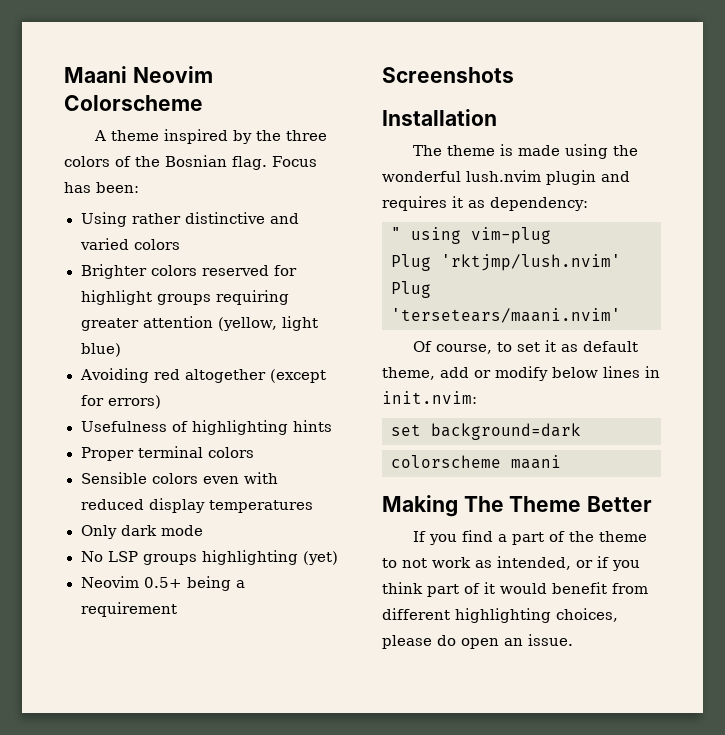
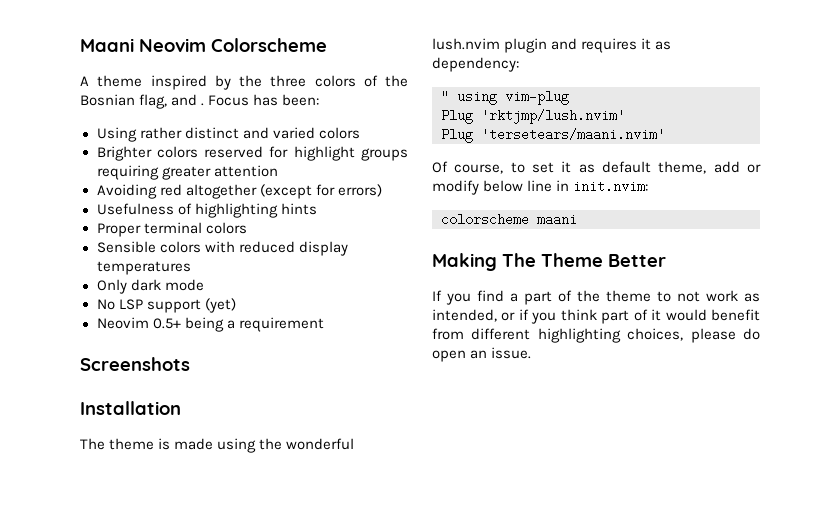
- A theme inspired by the three colors of the Bosnian flag.
+ A theme inspired by the three colors of the Bosnian flag, and .
- Using rather distinctive and varied colors
+ Using rather distinct and varied colors
- Brighter colors reserved for highlight groups requiring greater attention (yellow, light blue)
+ Brighter colors reserved for highlight groups requiring greater attention
- Sensible colors even with reduced display temperatures
+ Sensible colors with reduced display temperatures
- No LSP groups highlighting (yet)
+ No LSP support (yet)
- Of course, to set it as default theme, add or modify below lines in init.nvim:
+ Of course, to set it as default theme, add or modify below line in init.nvim:
- set background=dark

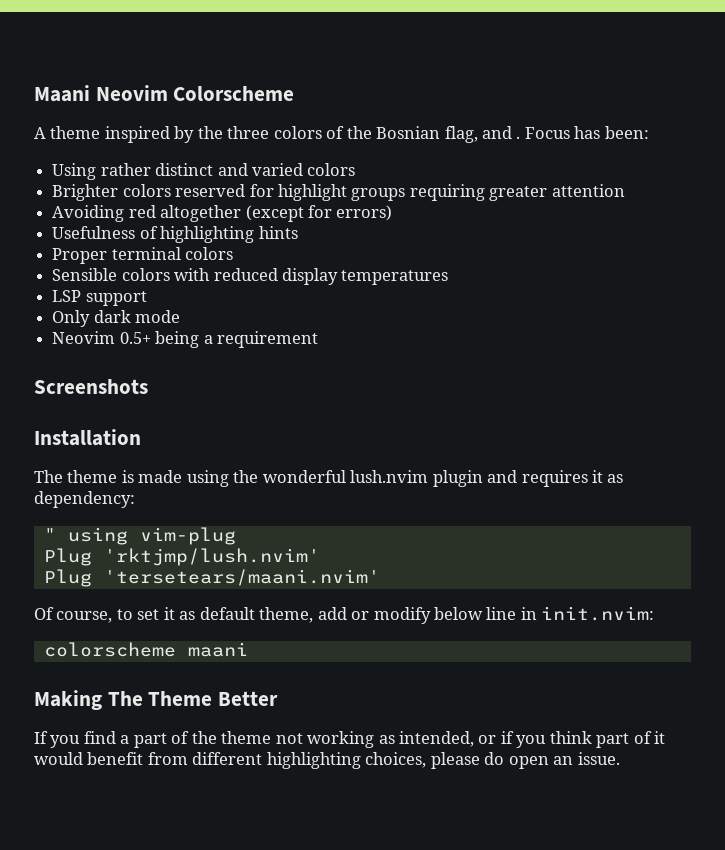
+ LSP support
- No LSP support (yet)
- If you find a part of the theme to not work as intended, or if you think part of it would benefit from different highlighting choices, please do open an issue.
+ If you find a part of the theme not working as intended, or if you think part of it would benefit from different highlighting choices, please do open an issue.

